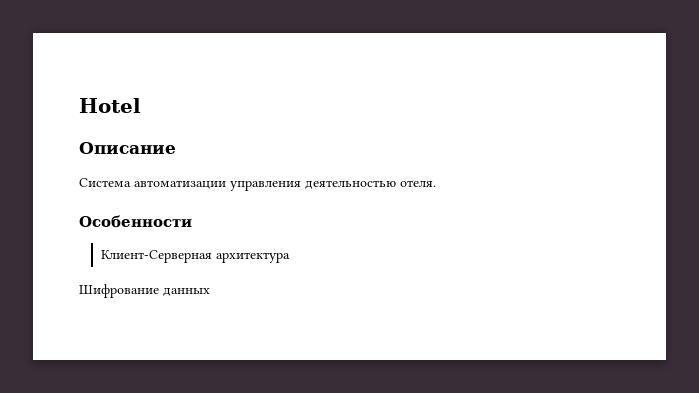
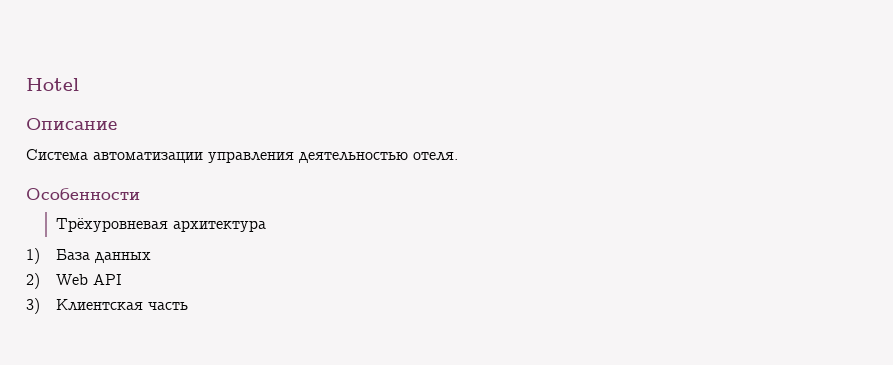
- Клиент-Серверная архитектура
+ Трёхуровневая архитектура
- Шифрование данных
+ 1) База данных
+ 2) Web API
+ 3) Клиентская часть

